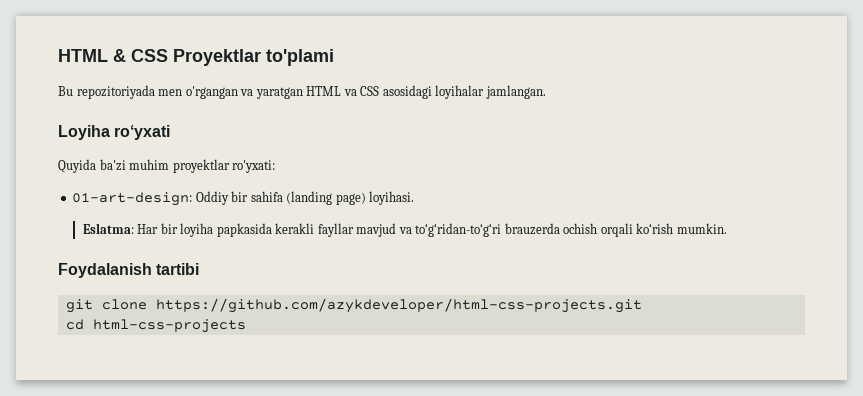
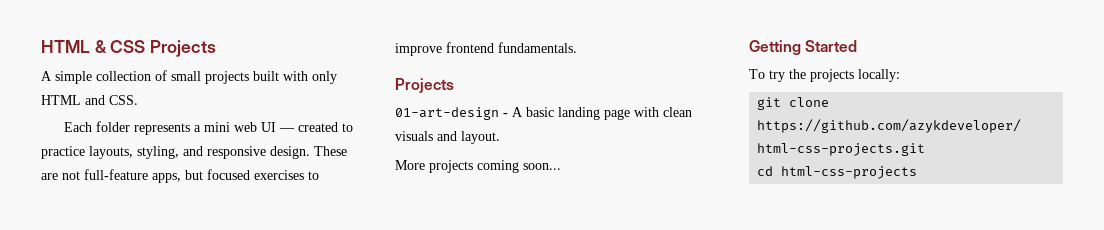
- HTML & CSS Proyektlar to'plami
- Bu repozitoriyada men o'rgangan va yaratgan HTML va CSS asosidagi loyihalar jamlangan.
- Loyiha ro‘yxati
- Quyida ba'zi muhim proyektlar ro'yxati:
- 01-art-design: Oddiy bir sahifa (landing page) loyihasi.
- Eslatma: Har bir loyiha papkasida kerakli fayllar mavjud va to‘g‘ridan-to‘g‘ri brauzerda ochish orqali ko‘rish mumkin.
- Foydalanish tartibi
+ HTML & CSS Projects
+ A simple collection of small projects built with only HTML and CSS.
+ Each folder represents a mini web UI — created to practice layouts, styling, and responsive design. These are not full-feature apps, but focused exercises to improve frontend fundamentals.
+ Projects
+ 01-art-design - A basic landing page with clean visuals and layout.
+ More projects coming soon...
+ Getting Started
+ To try the projects locally:

